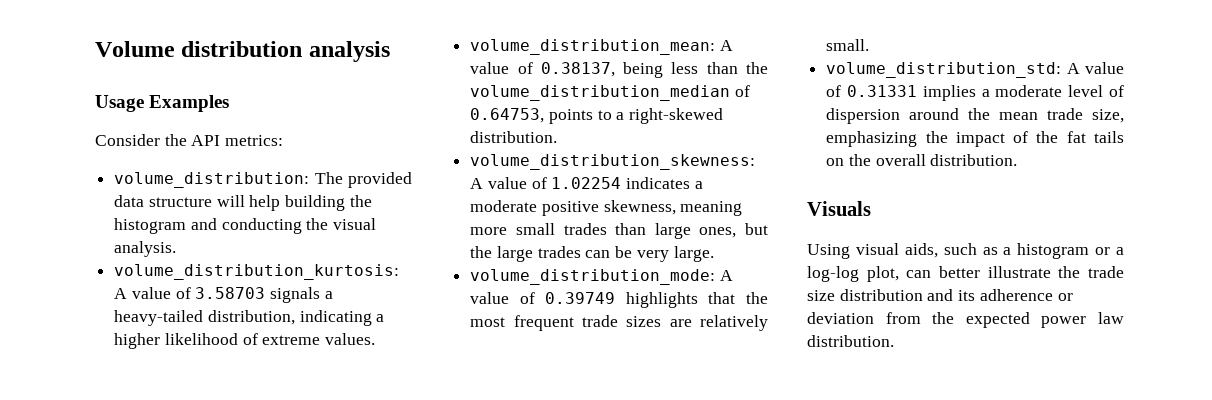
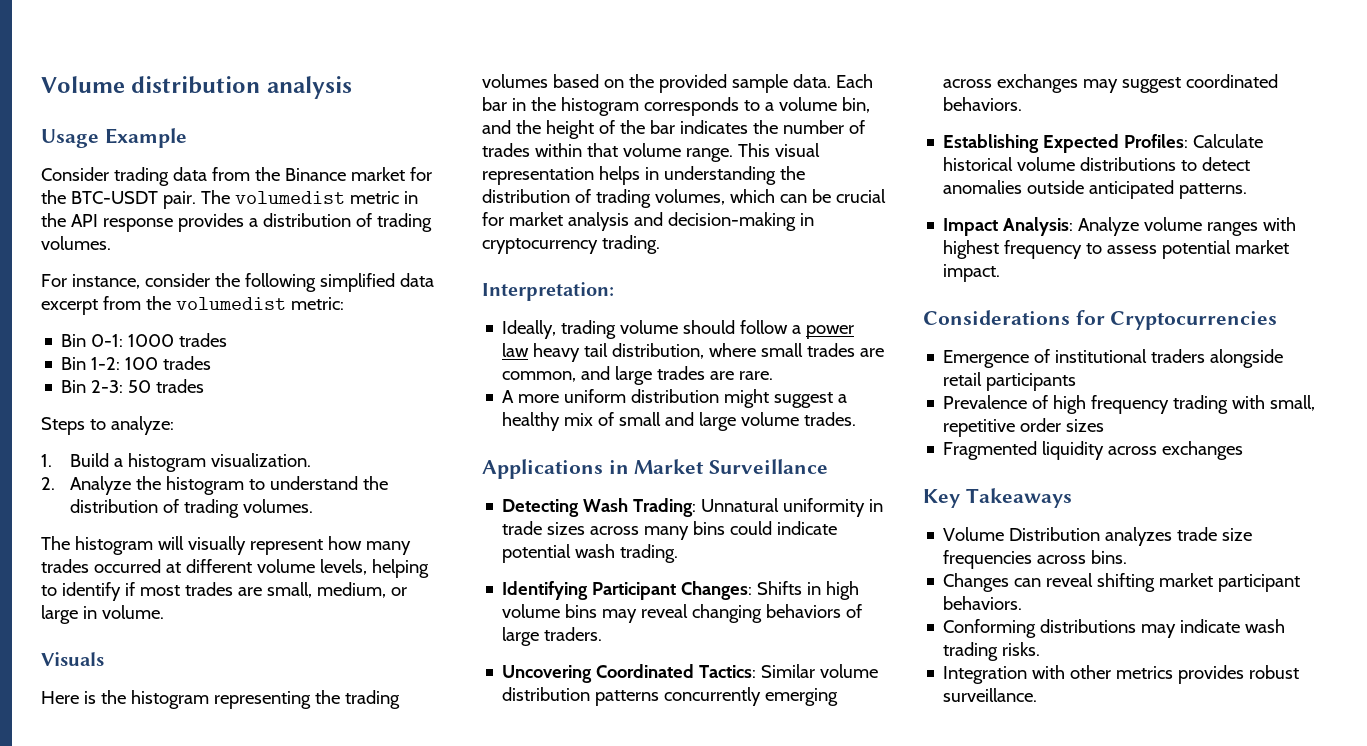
- Usage Examples
+ Usage Example
- Consider the API metrics:
- volume_distribution: The provided data structure will help building the histogram and conducting the visual analysis.
- volume_distribution_kurtosis: A value of 3.58703 signals a heavy-tailed distribution, indicating a higher likelihood of extreme values.
- volume_distribution_mean: A value of 0.38137, being less than the volume_distribution_median of 0.64753, points to a right-skewed distribution.
- volume_distribution_skewness: A value of 1.02254 indicates a moderate positive skewness, meaning more small trades than large ones, but the large trades can be very large.
- volume_distribution_mode: A value of 0.39749 highlights that the most frequent trade sizes are relatively small.
- volume_distribution_std: A value of 0.31331 implies a moderate level of dispersion around the mean trade size, emphasizing the impact of the fat tails on the overall distribution.
+ Consider trading data from the Binance market for the BTC-USDT pair. The volumedist metric in the API response provides a distribution of trading volumes.
+ For instance, consider the following simplified data excerpt from the volumedist metric:
+ Bin 0-1: 1000 trades
+ Bin 1-2: 100 trades
+ Bin 2-3: 50 trades
+ Steps to analyze:
+ 1. Build a histogram visualization.
+ 2. Analyze the histogram to understand the distribution of trading volumes.
+ The histogram will visually represent how many trades occurred at different volume levels, helping to identify if most trades are small, medium, or large in volume.
  Visuals
- Using visual aids, such as a histogram or a log-log plot, can better illustrate the trade size distribution and its adherence or deviation from the expected power law distribution.
+ Here is the histogram representing the trading volumes based on the provided sample data. Each bar in the histogram corresponds to a volume bin, and the height of the bar indicates the number of trades within that volume range. This visual representation helps in understanding the distribution of trading volumes, which can be crucial for market analysis and decision-making in cryptocurrency trading.
+ Interpretation:
+ Ideally, trading volume should follow a power law heavy tail distribution, where small trades are common, and large trades are rare.
+ A more uniform distribution might suggest a healthy mix of small and large volume trades.
+ Applications in Market Surveillance
+ Detecting Wash Trading: Unnatural uniformity in trade sizes across many bins could indicate potential wash trading.
+ Identifying Participant Changes: Shifts in high volume bins may reveal changing behaviors of large traders.
+ Uncovering Coordinated Tactics: Similar volume distribution patterns concurrently emerging across exchanges may suggest coordinated behaviors.
+ Establishing Expected Profiles: Calculate historical volume distributions to detect anomalies outside anticipated patterns.
+ Impact Analysis: Analyze volume ranges with highest frequency to assess potential market impact.
+ Considerations for Cryptocurrencies
+ Emergence of institutional traders alongside retail participants
+ Prevalence of high frequency trading with small, repetitive order sizes
+ Fragmented liquidity across exchanges
+ Key Takeaways
+ Volume Distribution analyzes trade size frequencies across bins.
+ Changes can reveal shifting market participant behaviors.
+ Conforming distributions may indicate wash trading risks.
+ Integration with other metrics provides robust surveillance.

